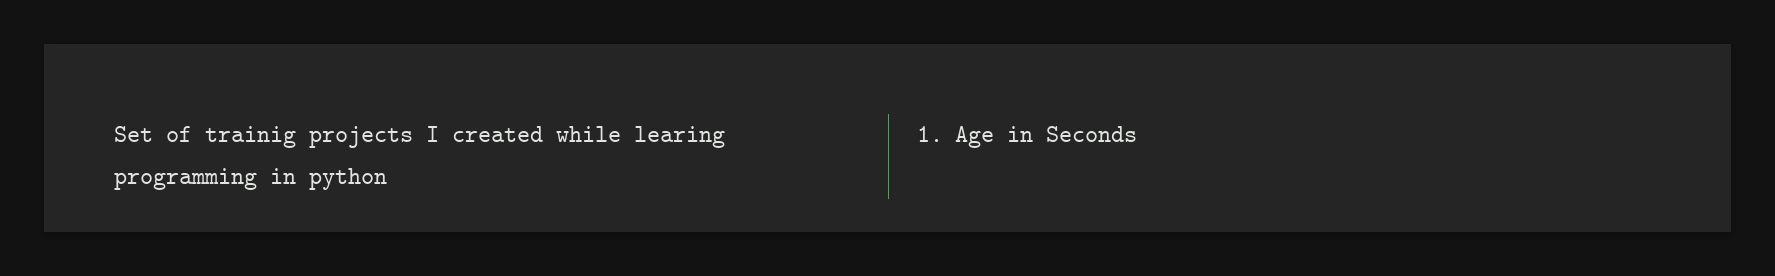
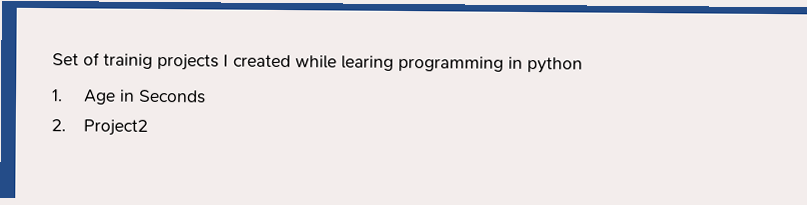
+ 2. Project2

